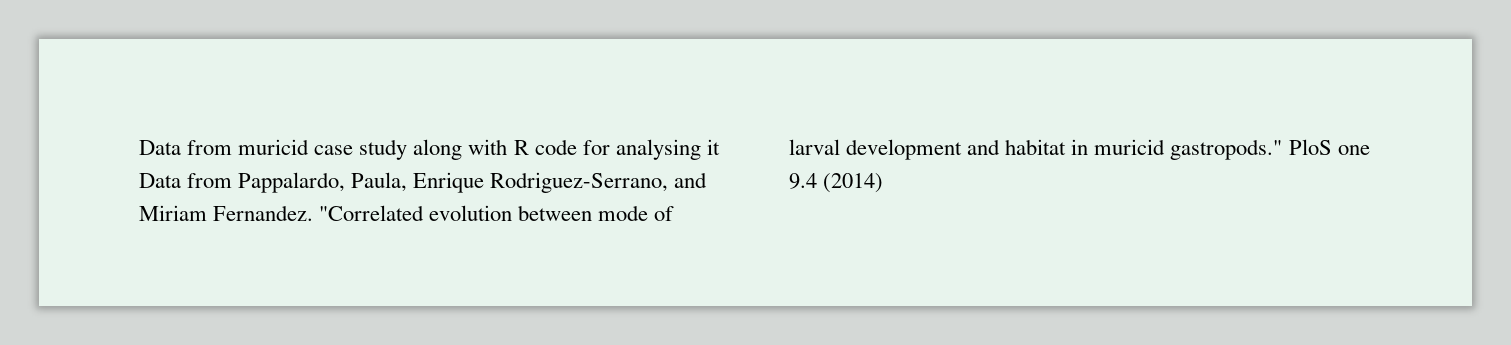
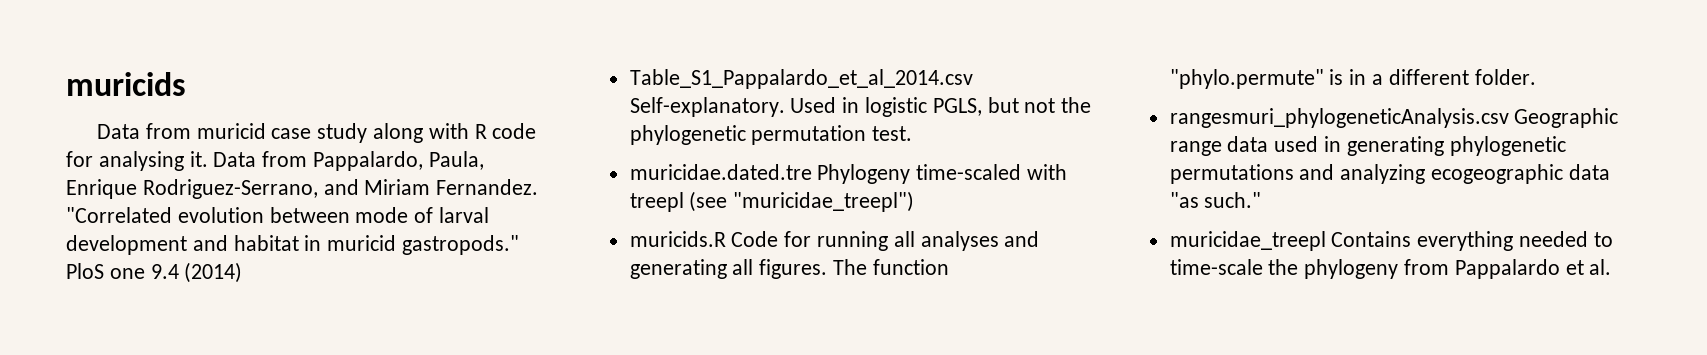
+ muricids
- Data from muricid case study along with R code for analysing it Data from Pappalardo, Paula, Enrique Rodriguez-Serrano, and Miriam Fernandez.
+ Data from muricid case study along with R code for analysing it. Data from Pappalardo, Paula, Enrique Rodriguez-Serrano, and Miriam Fernandez.
+ Table_S1_Pappalardo_et_al_2014.csv Self-explanatory. Used in logistic PGLS, but not the phylogenetic permutation test.
+ muricidae.dated.tre Phylogeny time-scaled with treepl (see "muricidae_treepl")
+ muricids.R Code for running all analyses and generating all figures. The function "phylo.permute" is in a different folder.
+ rangesmuri_phylogeneticAnalysis.csv Geographic range data used in generating phylogenetic permutations and analyzing ecogeographic data "as such."
+ muricidae_treepl Contains everything needed to time-scale the phylogeny from Pappalardo et al.

